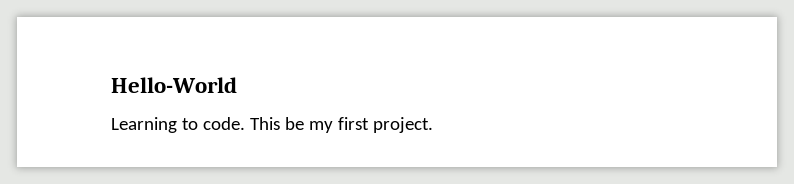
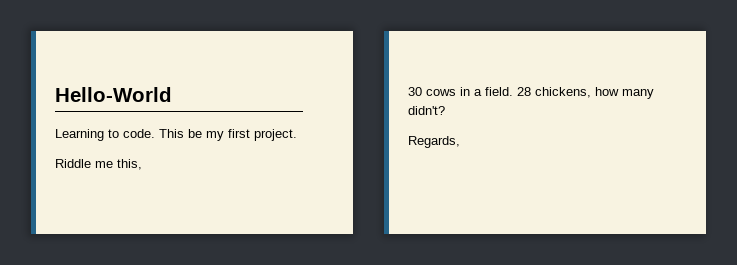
+ Riddle me this,
+ 30 cows in a field. 28 chickens, how many didn't?
+ Regards,

